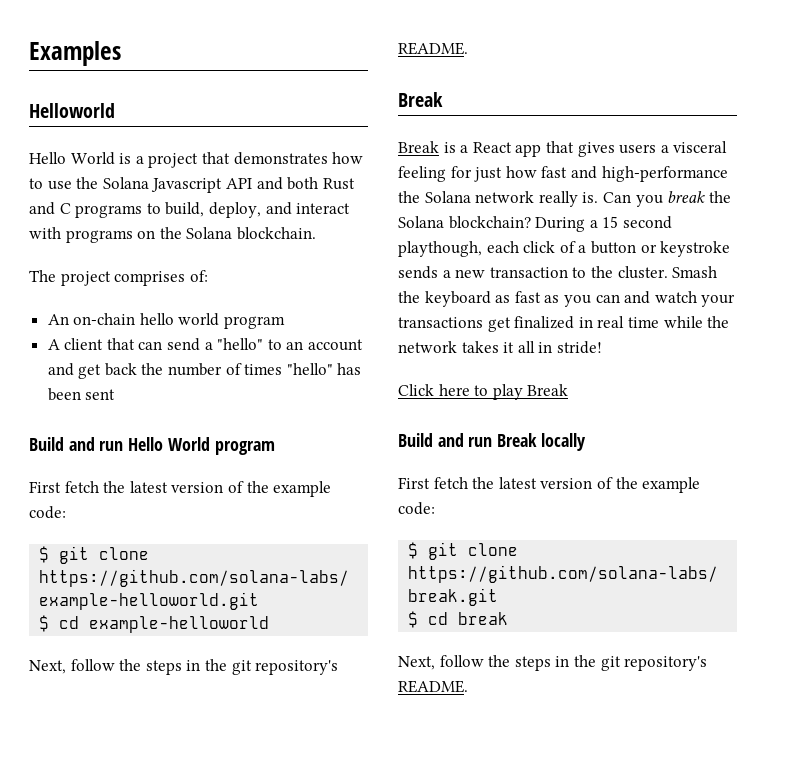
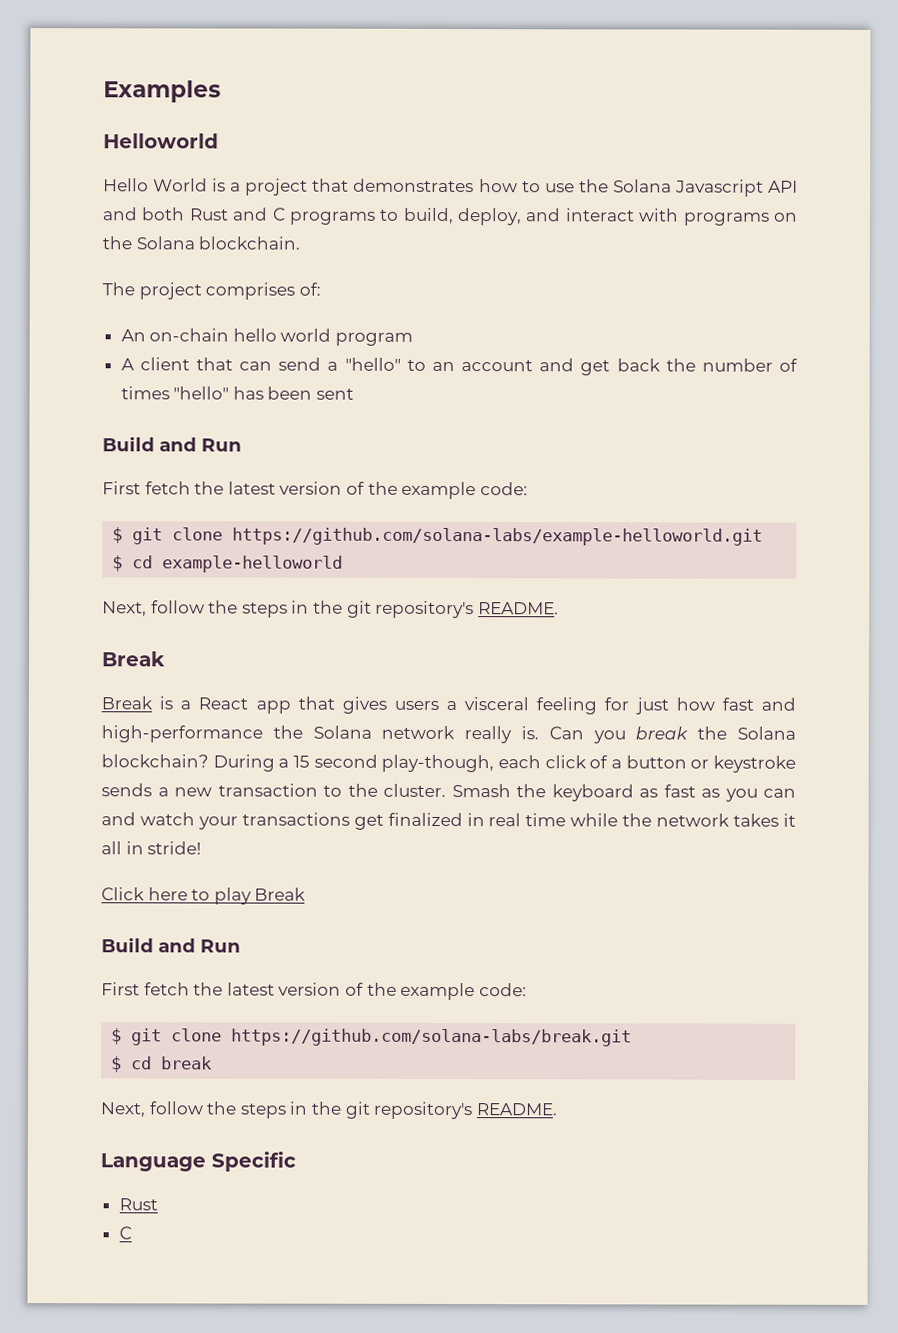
  A client that can send a "hello" to an account and get back the number of times "hello" has been sent
- Build and run Hello World program
+ Build and Run
- During a 15 second playthough, each click of a button or keystroke sends a new transaction to the cluster.
+ During a 15 second play-though, each click of a button or keystroke sends a new transaction to the cluster.
  Click here to play Break
- Build and run Break locally
+ Build and Run
+ Language Specific
+ Rust
+ C

